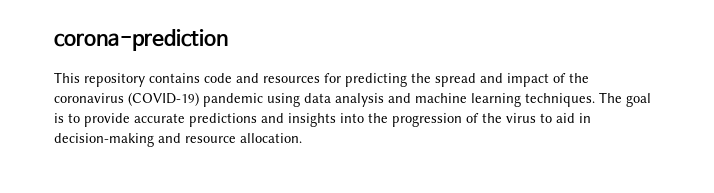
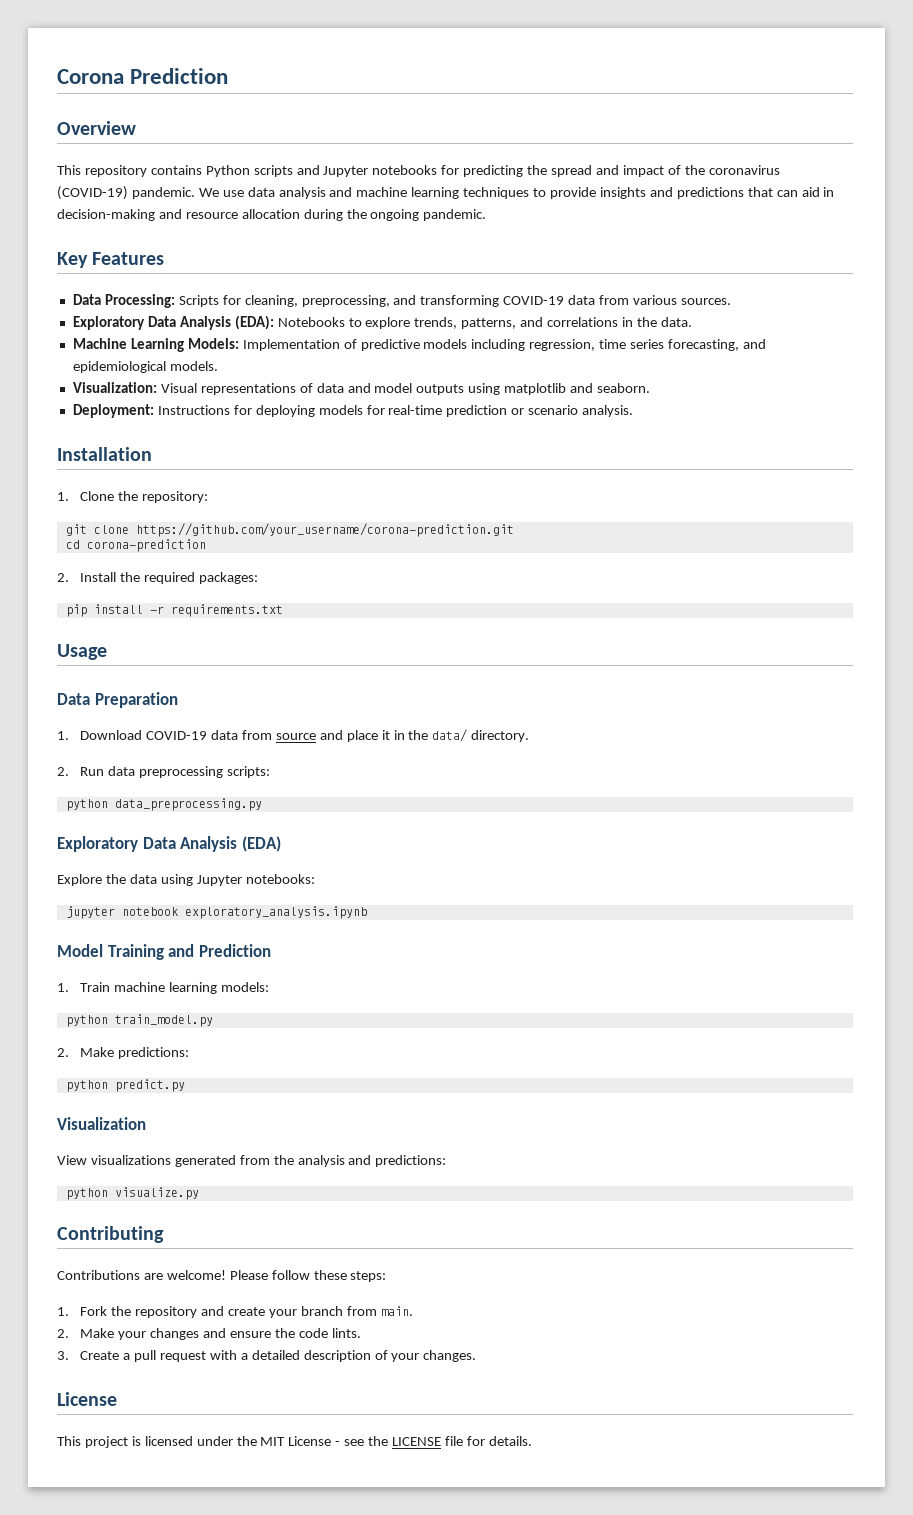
- corona-prediction
+ Corona Prediction
+ Overview
- This repository contains code and resources for predicting the spread and impact of the coronavirus (COVID-19) pandemic using data analysis and machine learning techniques. The goal is to provide accurate predictions and insights into the progression of the virus to aid in decision-making and resource allocation.
+ This repository contains Python scripts and Jupyter notebooks for predicting the spread and impact of the coronavirus (COVID-19) pandemic. We use data analysis and machine learning techniques to provide insights and predictions that can aid in decision-making and resource allocation during the ongoing pandemic.
+ Key Features
+ Data Processing: Scripts for cleaning, preprocessing, and transforming COVID-19 data from various sources.
+ Exploratory Data Analysis (EDA): Notebooks to explore trends, patterns, and correlations in the data.
+ Machine Learning Models: Implementation of predictive models including regression, time series forecasting, and epidemiological models.
+ Visualization: Visual representations of data and model outputs using matplotlib and seaborn.
+ Deployment: Instructions for deploying models for real-time prediction or scenario analysis.
+ Installation
+ 1. Clone the repository:
+ git clone https://github.com/your_username/corona-prediction.git
+ cd corona-prediction
+ 2. Install the required packages:
+ pip install -r requirements.txt
+ Usage
+ Data Preparation
+ 1. Download COVID-19 data from source and place it in the data/ directory.
+ 2. Run data preprocessing scripts:
+ python data_preprocessing.py
+ Exploratory Data Analysis (EDA)
+ Explore the data using Jupyter notebooks:
+ jupyter notebook exploratory_analysis.ipynb
+ Model Training and Prediction
+ 1. Train machine learning models:
+ python train_model.py
+ 2. Make predictions:
+ python predict.py
+ Visualization
+ View visualizations generated from the analysis and predictions:
+ python visualize.py
+ Contributing
+ Contributions are welcome! Please follow these steps:
+ 1. Fork the repository and create your branch from main.
+ 2. Make your changes and ensure the code lints.
+ 3. Create a pull request with a detailed description of your changes.
+ License
+ This project is licensed under the MIT License - see the LICENSE file for details.

